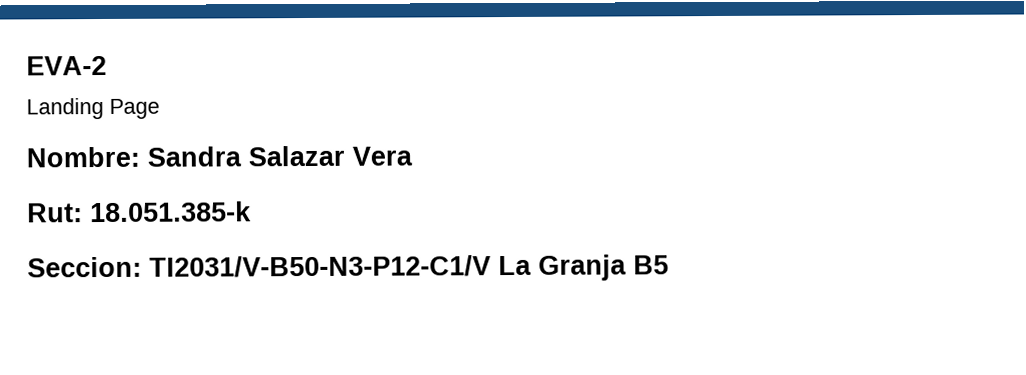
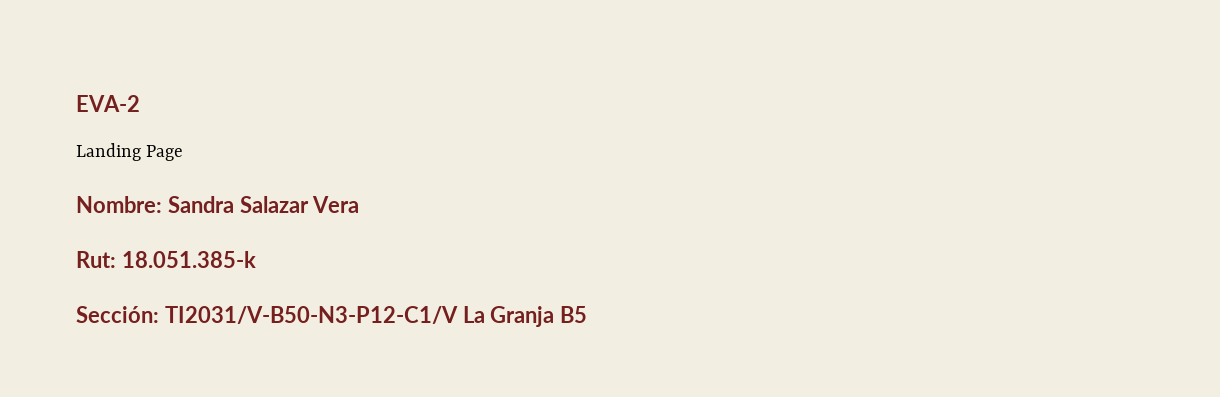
- Seccion: TI2031/V-B50-N3-P12-C1/V La Granja B5
+ Sección: TI2031/V-B50-N3-P12-C1/V La Granja B5

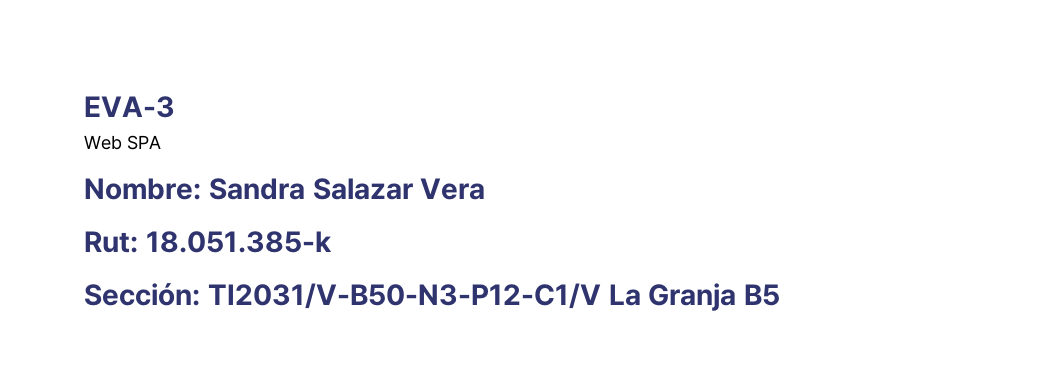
- EVA-2
- Landing Page
+ EVA-3
+ Web SPA

